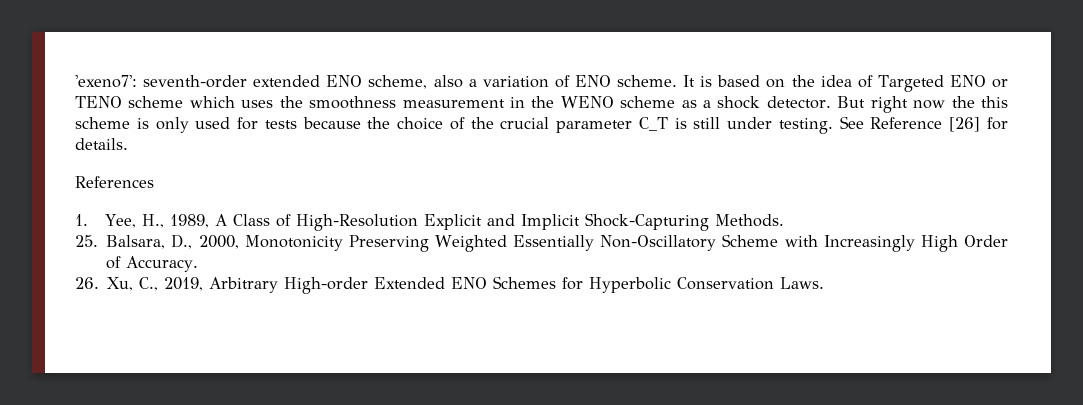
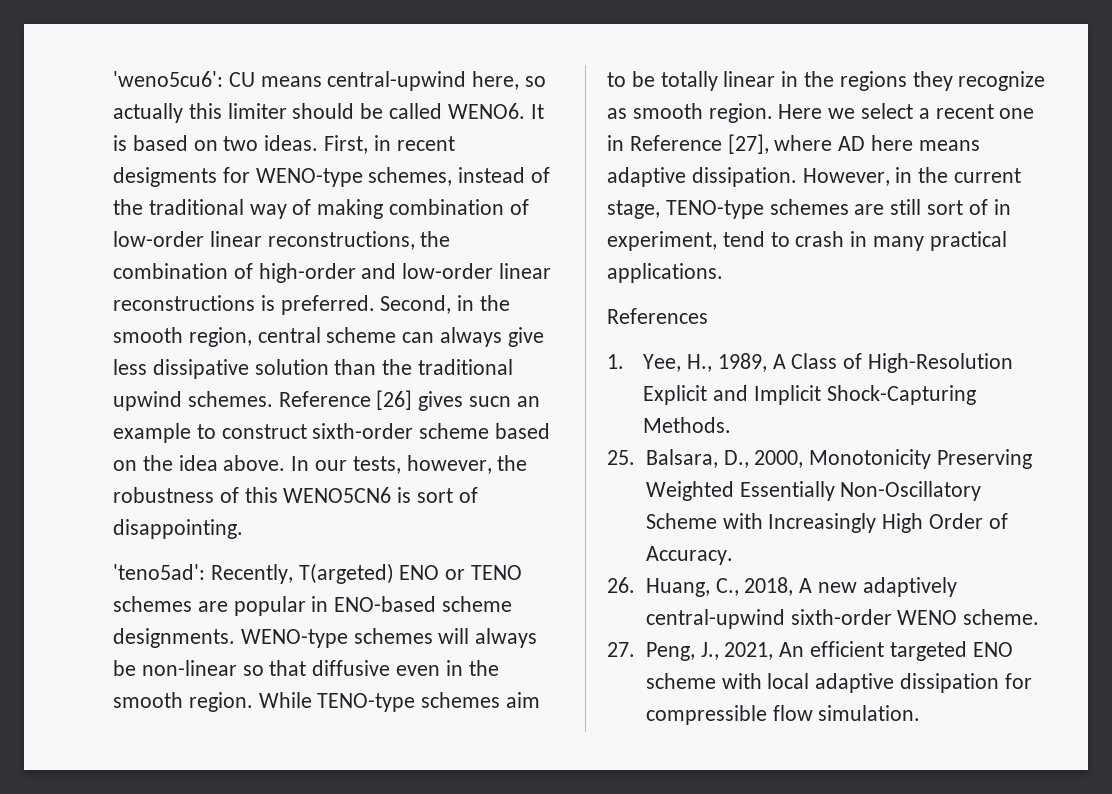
- 'exeno7': seventh-order extended ENO scheme, also a variation of ENO scheme. It is based on the idea of Targeted ENO or TENO scheme which uses the smoothness measurement in the WENO scheme as a shock detector. But right now the this scheme is only used for tests because the choice of the crucial parameter C_T is still under testing. See Reference [26] for details.
+ 'weno5cu6': CU means central-upwind here, so actually this limiter should be called WENO6. It is based on two ideas. First, in recent desigments for WENO-type schemes, instead of the traditional way of making combination of low-order linear reconstructions, the combination of high-order and low-order linear reconstructions is preferred. Second, in the smooth region, central scheme can always give less dissipative solution than the traditional upwind schemes. Reference [26] gives sucn an example to construct sixth-order scheme based on the idea above. In our tests, however, the robustness of this WENO5CN6 is sort of disappointing.
+ 'teno5ad': Recently, T(argeted) ENO or TENO schemes are popular in ENO-based scheme designments. WENO-type schemes will always be non-linear so that diffusive even in the smooth region. While TENO-type schemes aim to be totally linear in the regions they recognize as smooth region. Here we select a recent one in Reference [27], where AD here means adaptive dissipation. However, in the current stage, TENO-type schemes are still sort of in experiment, tend to crash in many practical applications.
- 26. Xu, C., 2019, Arbitrary High-order Extended ENO Schemes for Hyperbolic Conservation Laws.
+ 26. Huang, C., 2018, A new adaptively central-upwind sixth-order WENO scheme.
+ 27. Peng, J., 2021, An efficient targeted ENO scheme with local adaptive dissipation for compressible flow simulation.

